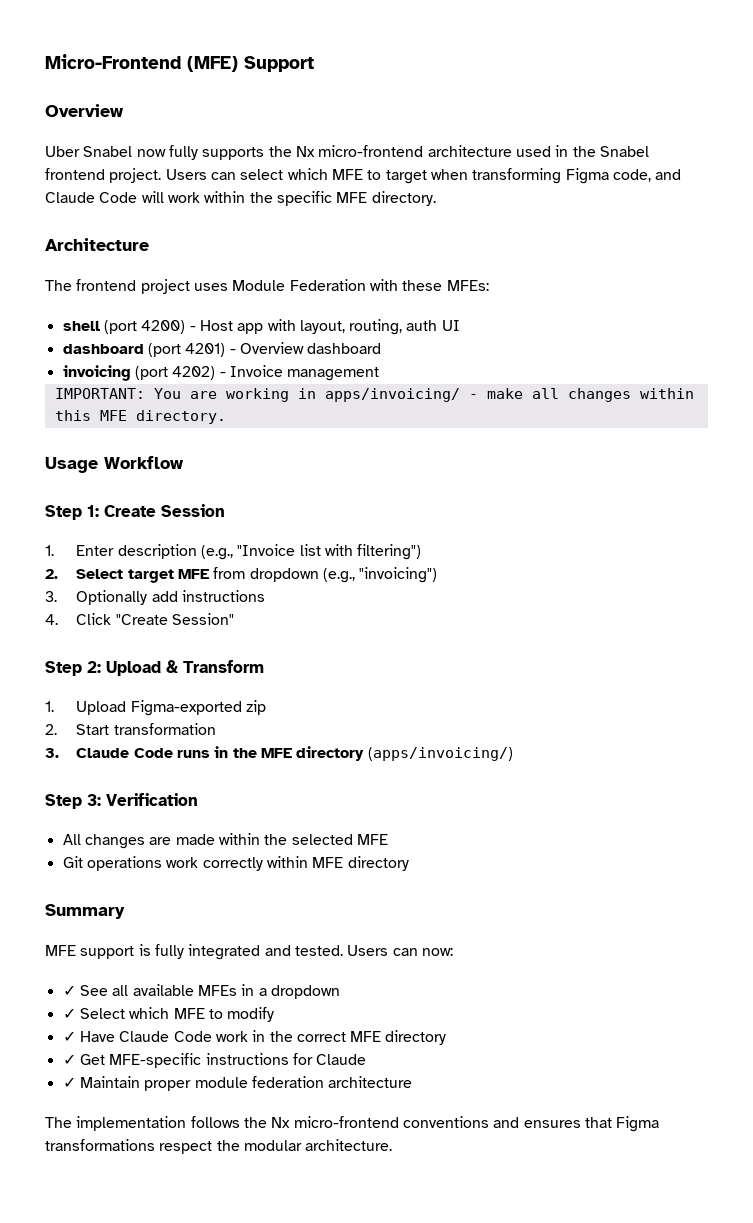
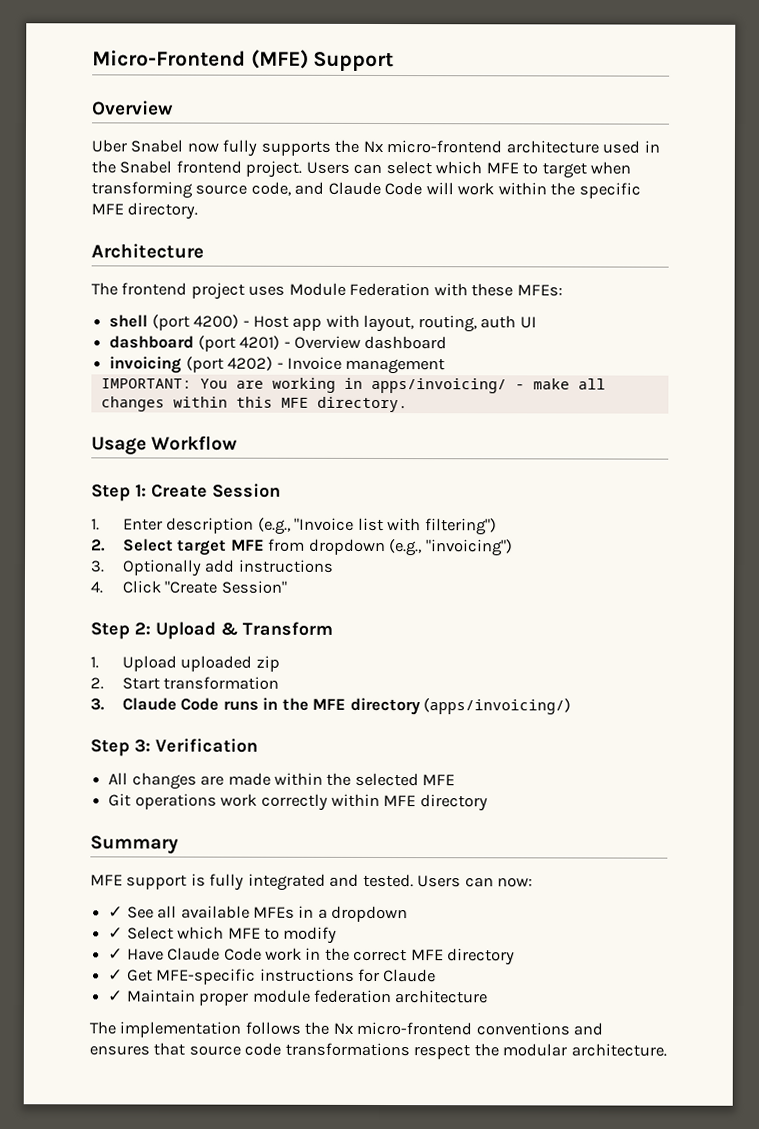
- Users can select which MFE to target when transforming Figma code, and Claude Code will work within the specific MFE directory.
+ Users can select which MFE to target when transforming source code, and Claude Code will work within the specific MFE directory.
- 1. Upload Figma-exported zip
+ 1. Upload uploaded zip
- The implementation follows the Nx micro-frontend conventions and ensures that Figma transformations respect the modular architecture.
+ The implementation follows the Nx micro-frontend conventions and ensures that source code transformations respect the modular architecture.

